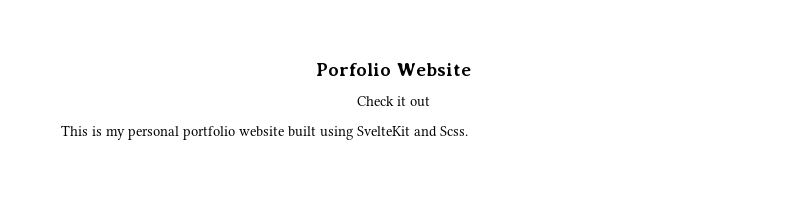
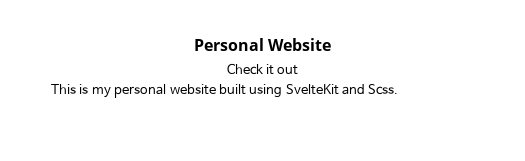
- Porfolio Website
+ Personal Website
- This is my personal portfolio website built using SvelteKit and Scss.
+ This is my personal website built using SvelteKit and Scss.

